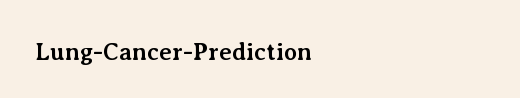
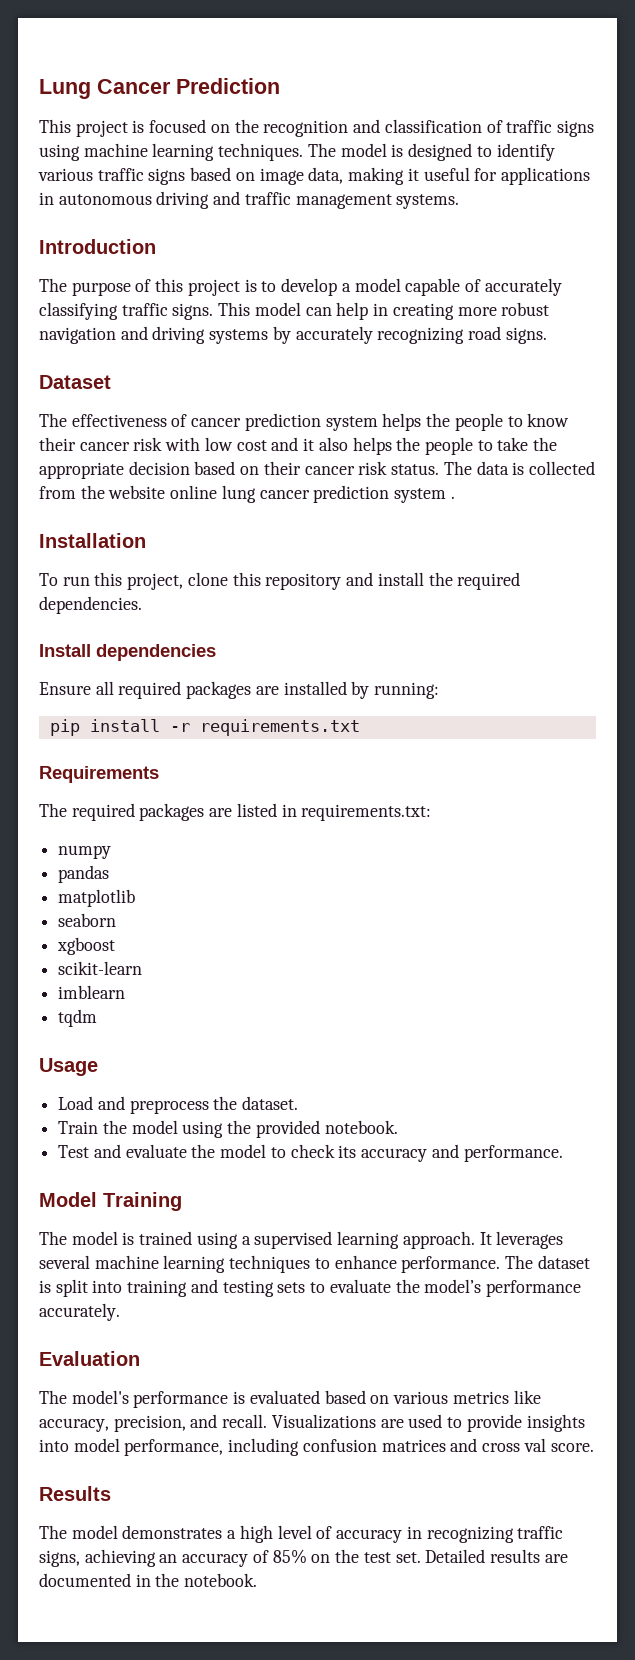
- Lung-Cancer-Prediction
+ Lung Cancer Prediction
+ This project is focused on the recognition and classification of traffic signs using machine learning techniques. The model is designed to identify various traffic signs based on image data, making it useful for applications in autonomous driving and traffic management systems.
+ Introduction
+ The purpose of this project is to develop a model capable of accurately classifying traffic signs. This model can help in creating more robust navigation and driving systems by accurately recognizing road signs.
+ Dataset
+ The effectiveness of cancer prediction system helps the people to know their cancer risk with low cost and it also helps the people to take the appropriate decision based on their cancer risk status. The data is collected from the website online lung cancer prediction system .
+ Installation
+ To run this project, clone this repository and install the required dependencies.
+ Install dependencies
+ Ensure all required packages are installed by running:
+ pip install -r requirements.txt
+ Requirements
+ The required packages are listed in requirements.txt:
+ numpy
+ pandas
+ matplotlib
+ seaborn
+ xgboost
+ scikit-learn
+ imblearn
+ tqdm
+ Usage
+ Load and preprocess the dataset.
+ Train the model using the provided notebook.
+ Test and evaluate the model to check its accuracy and performance.
+ Model Training
+ The model is trained using a supervised learning approach. It leverages several machine learning techniques to enhance performance. The dataset is split into training and testing sets to evaluate the model’s performance accurately.
+ Evaluation
+ The model's performance is evaluated based on various metrics like accuracy, precision, and recall. Visualizations are used to provide insights into model performance, including confusion matrices and cross val score.
+ Results
+ The model demonstrates a high level of accuracy in recognizing traffic signs, achieving an accuracy of 85% on the test set. Detailed results are documented in the notebook.

